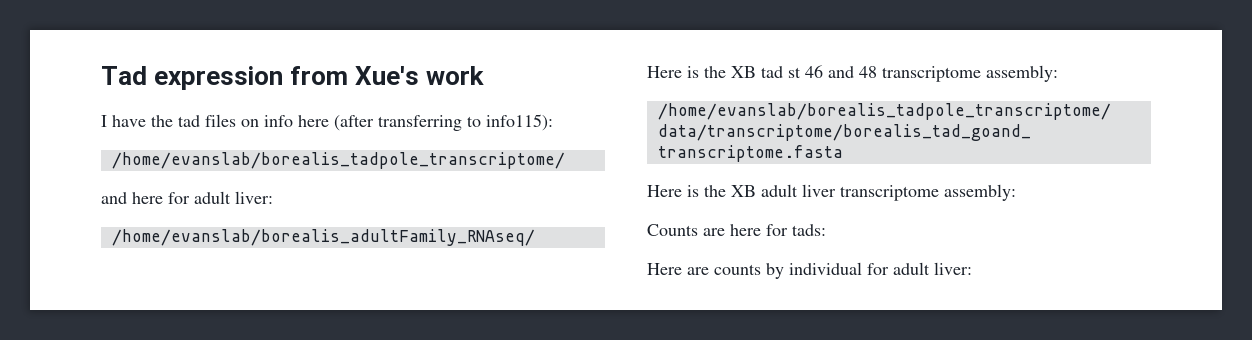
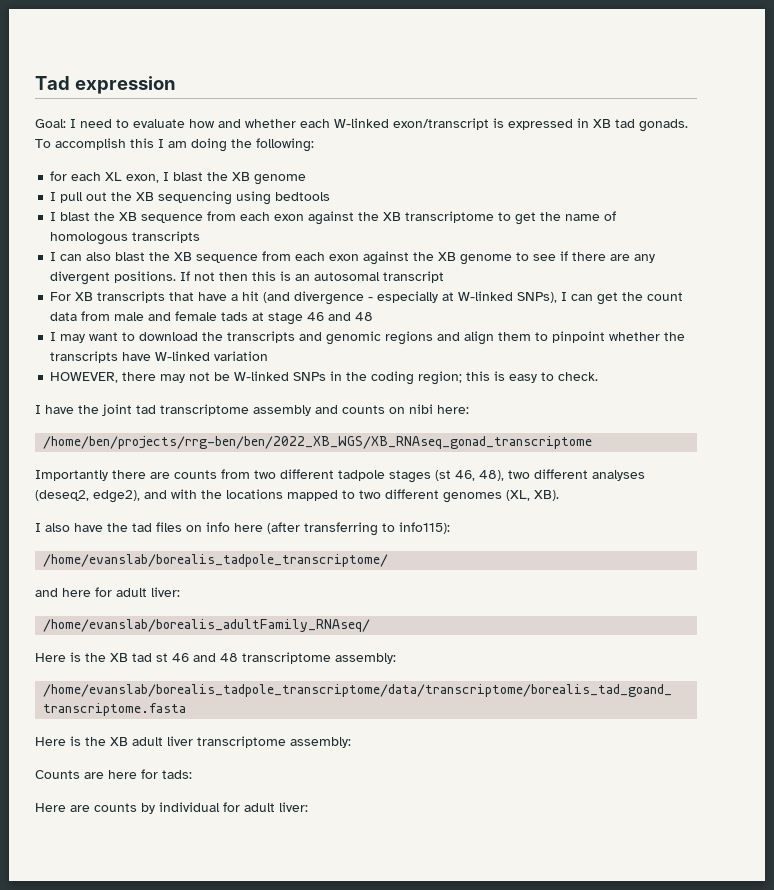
- Tad expression from Xue's work
- I have the tad files on info here (after transferring to info115):
+ Tad expression
+ Goal: I need to evaluate how and whether each W-linked exon/transcript is expressed in XB tad gonads. To accomplish this I am doing the following:
+ for each XL exon, I blast the XB genome
+ I pull out the XB sequencing using bedtools
+ I blast the XB sequence from each exon against the XB transcriptome to get the name of homologous transcripts
+ I can also blast the XB sequence from each exon against the XB genome to see if there are any divergent positions. If not then this is an autosomal transcript
+ For XB transcripts that have a hit (and divergence - especially at W-linked SNPs), I can get the count data from male and female tads at stage 46 and 48
+ I may want to download the transcripts and genomic regions and align them to pinpoint whether the transcripts have W-linked variation
+ HOWEVER, there may not be W-linked SNPs in the coding region; this is easy to check.
+ I have the joint tad transcriptome assembly and counts on nibi here:
+ /home/ben/projects/rrg-ben/ben/2022_XB_WGS/XB_RNAseq_gonad_transcriptome
+ Importantly there are counts from two different tadpole stages (st 46, 48), two different analyses (deseq2, edge2), and with the locations mapped to two different genomes (XL, XB).
+ I also have the tad files on info here (after transferring to info115):

